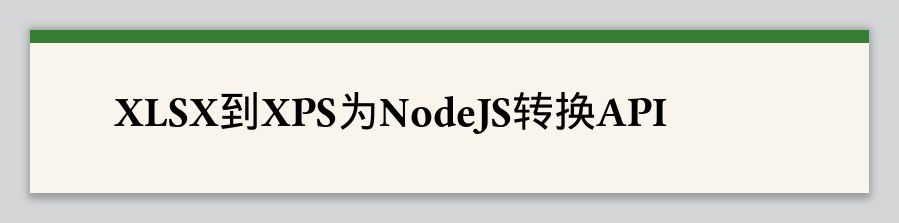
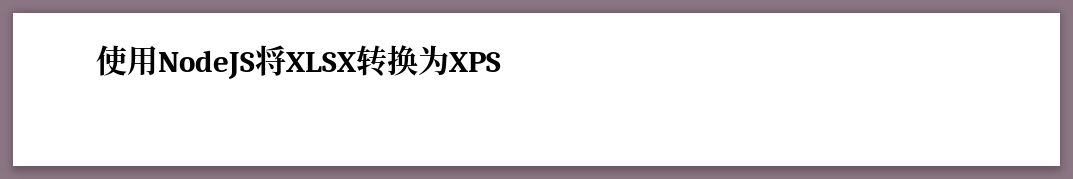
- XLSX到XPS为NodeJS转换API
+ 使用NodeJS将XLSX转换为XPS

